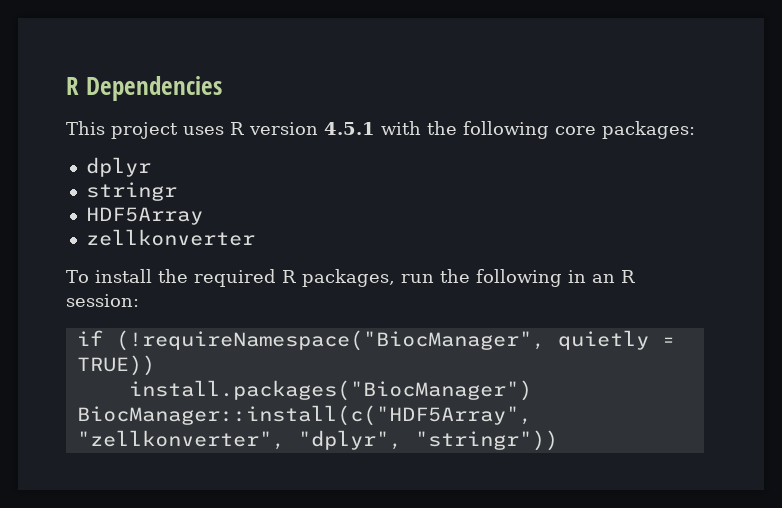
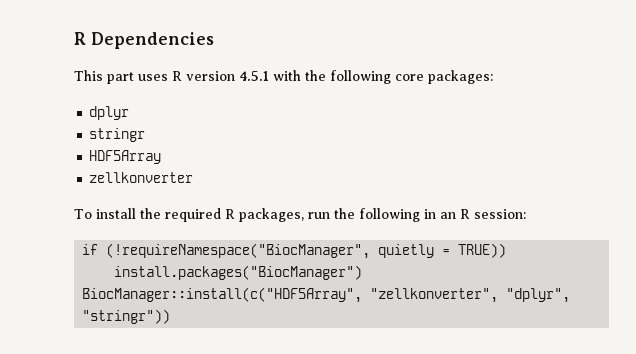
- This project uses R version 4.5.1 with the following core packages:
+ This part uses R version 4.5.1 with the following core packages:

